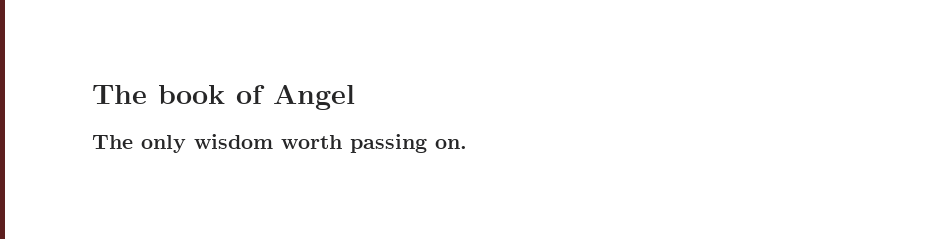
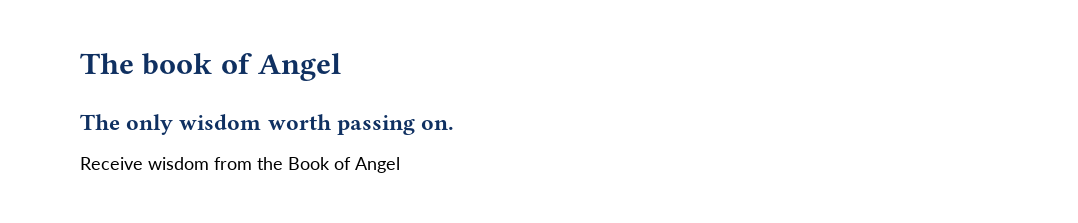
+ Receive wisdom from the Book of Angel

